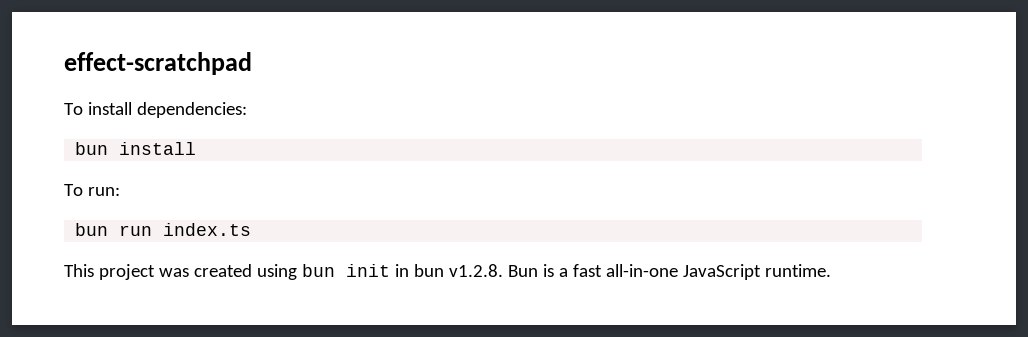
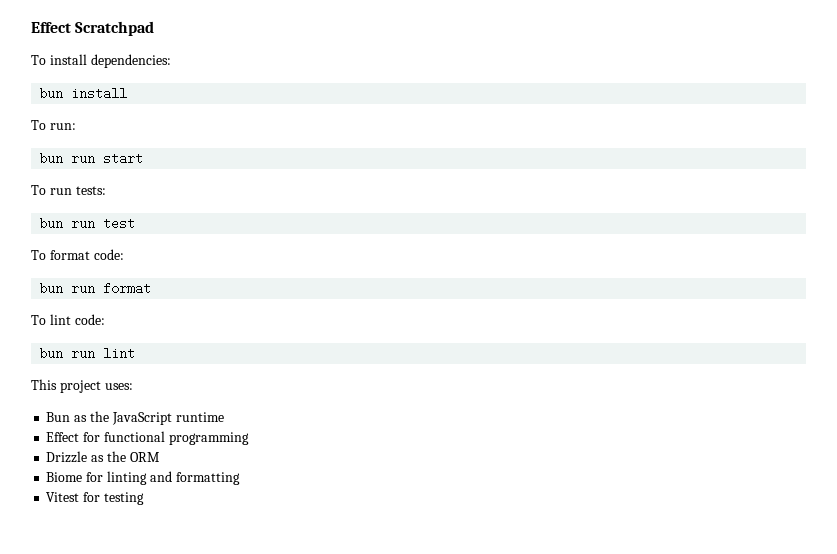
- effect-scratchpad
+ Effect Scratchpad
- bun run index.ts
- This project was created using bun init in bun v1.2.8. Bun is a fast all-in-one JavaScript runtime.
+ bun run start
+ To run tests:
+ bun run test
+ To format code:
+ bun run format
+ To lint code:
+ bun run lint
+ This project uses:
+ Bun as the JavaScript runtime
+ Effect for functional programming
+ Drizzle as the ORM
+ Biome for linting and formatting
+ Vitest for testing

